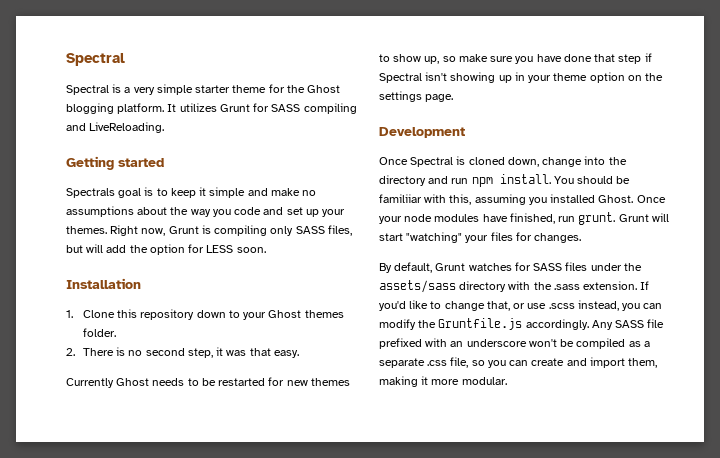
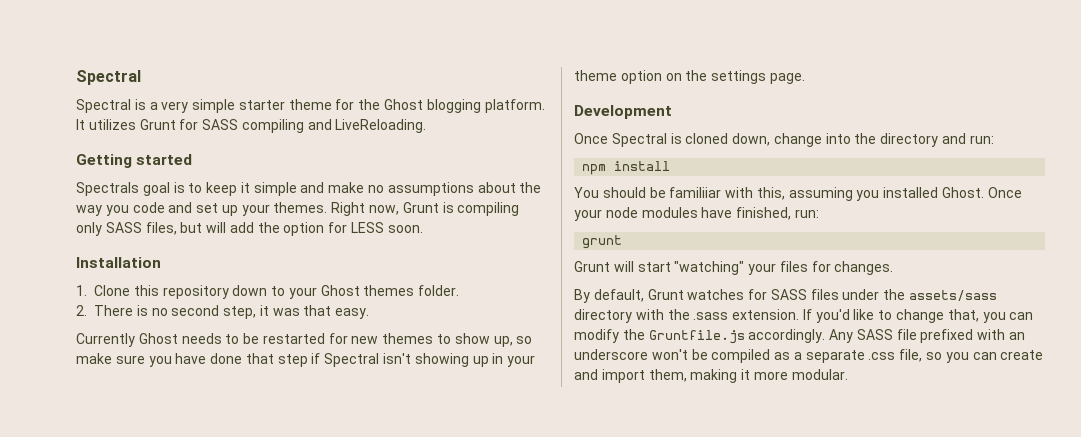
- Once Spectral is cloned down, change into the directory and run npm install. You should be familiiar with this, assuming you installed Ghost.
+ Once Spectral is cloned down, change into the directory and run:
+ npm install
+ You should be familiiar with this, assuming you installed Ghost.
- Once your node modules have finished, run grunt. Grunt will start "watching" your files for changes.
+ Once your node modules have finished, run:
+ grunt
+ Grunt will start "watching" your files for changes.
- If you'd like to change that, or use .scss instead, you can modify the Gruntfile.js accordingly.
+ If you'd like to change that, you can modify the Gruntfile.js accordingly.

